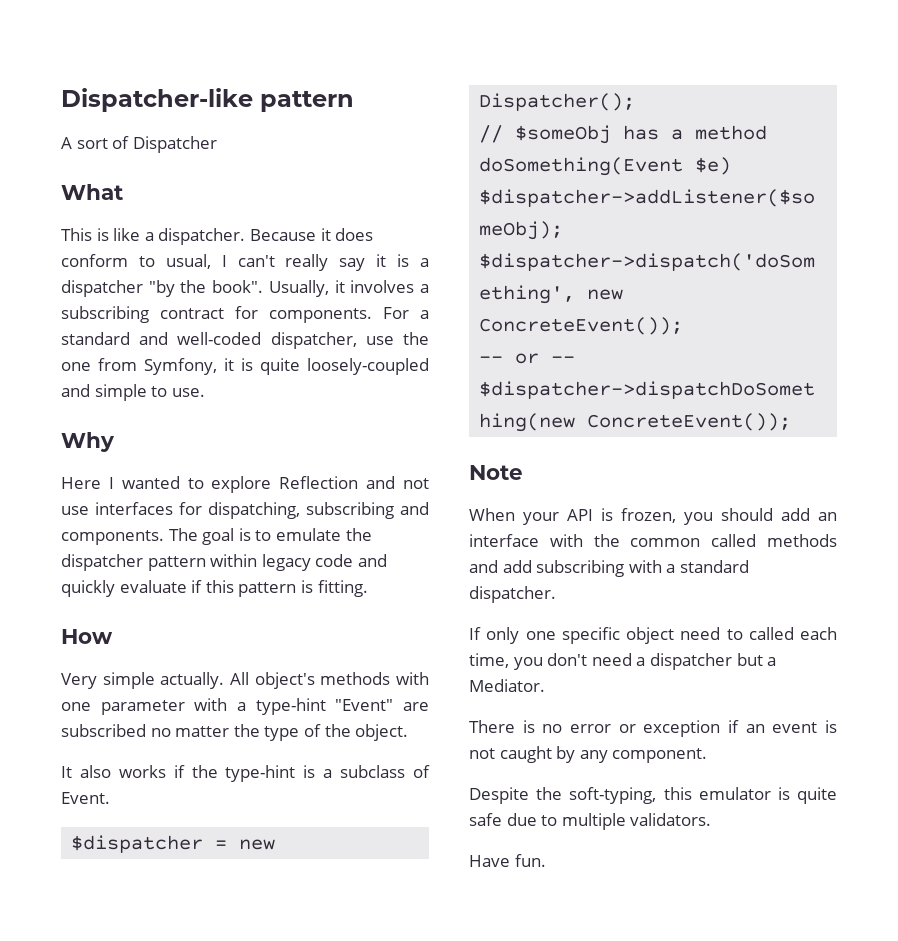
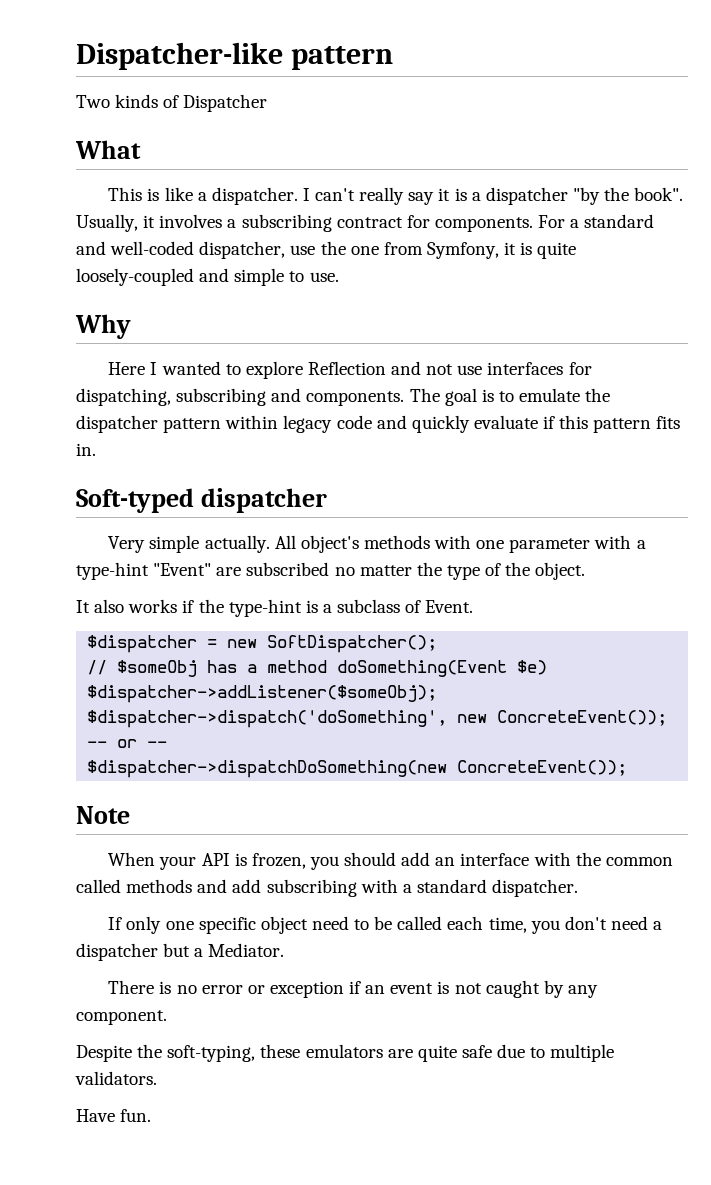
- A sort of Dispatcher
+ Two kinds of Dispatcher
- Because it does conform to usual, I can't really say it is a dispatcher "by the book".
+ I can't really say it is a dispatcher "by the book".
- The goal is to emulate the dispatcher pattern within legacy code and quickly evaluate if this pattern is fitting.
- How
+ The goal is to emulate the dispatcher pattern within legacy code and quickly evaluate if this pattern fits in.
+ Soft-typed dispatcher
- $dispatcher = new Dispatcher();
+ $dispatcher = new SoftDispatcher();
- If only one specific object need to called each time, you don't need a dispatcher but a Mediator.
+ If only one specific object need to be called each time, you don't need a dispatcher but a Mediator.
- Despite the soft-typing, this emulator is quite safe due to multiple validators.
+ Despite the soft-typing, these emulators are quite safe due to multiple validators.

